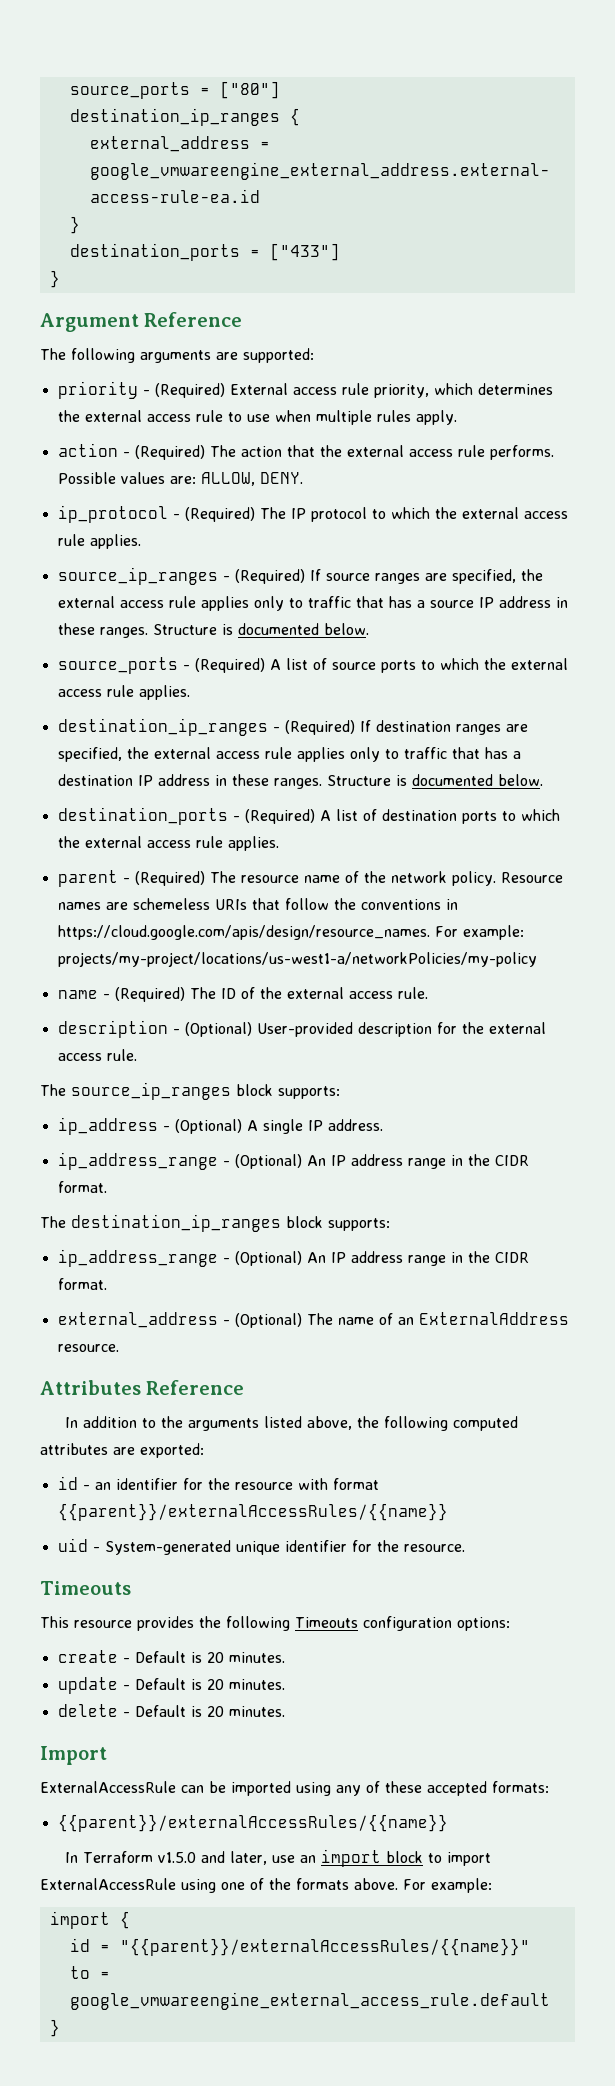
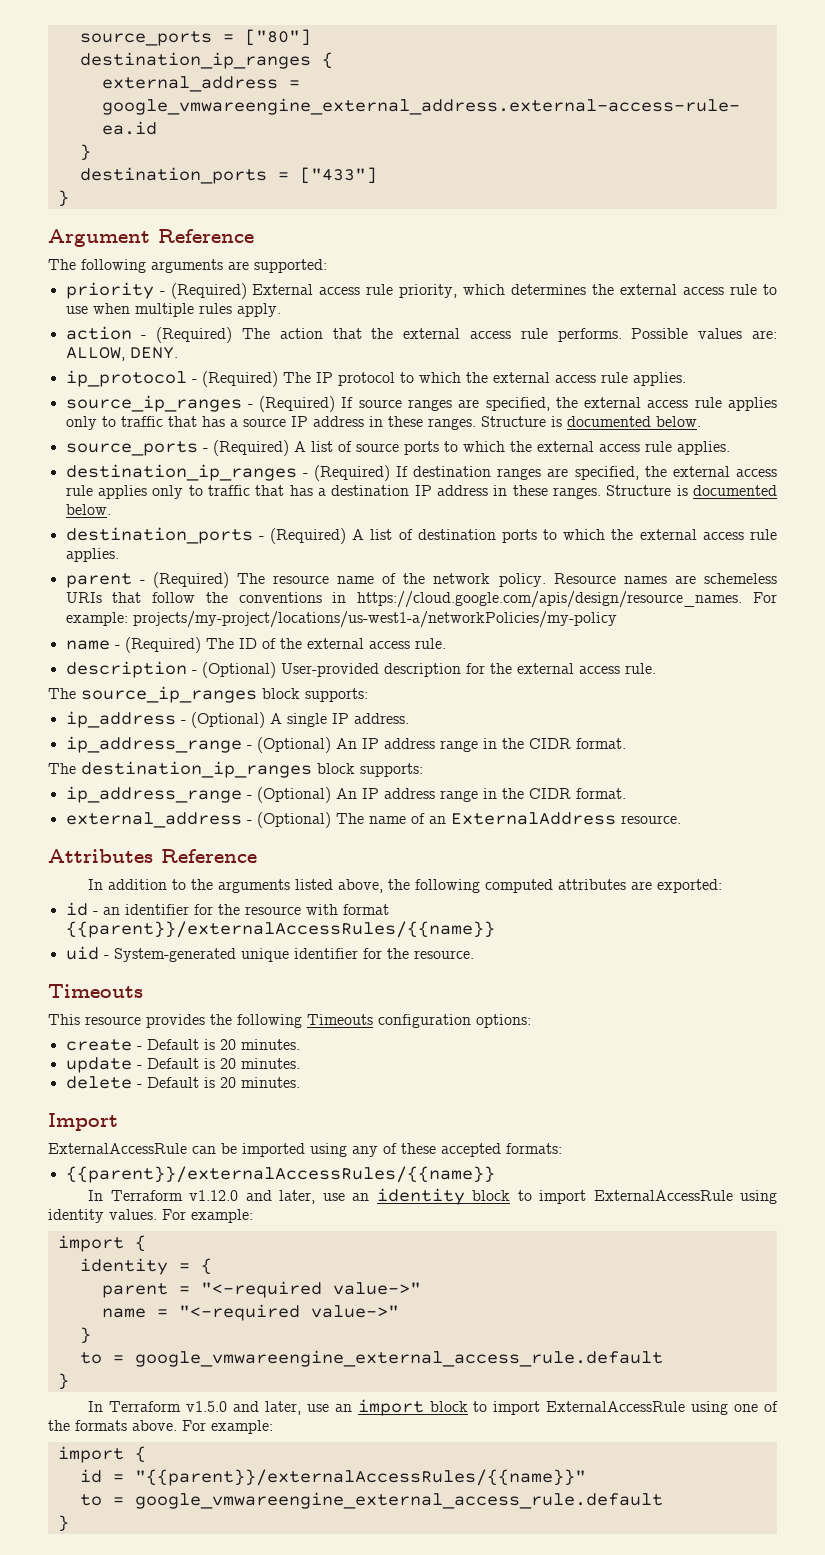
+ In Terraform v1.12.0 and later, use an identity block to import ExternalAccessRule using identity values. For example:
+ import {
+ identity = {
+ parent = "<-required value->"
+ name = "<-required value->"
+ }
+ to = google_vmwareengine_external_access_rule.default
+ }

